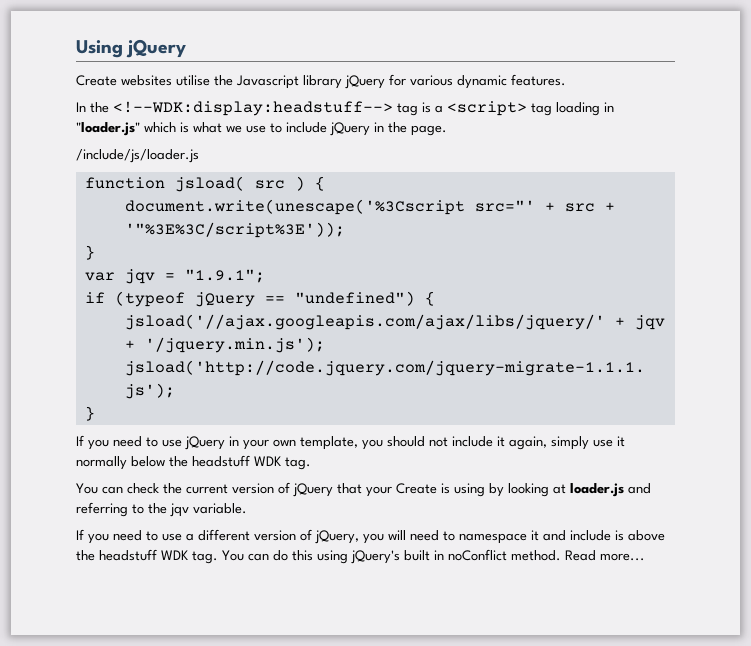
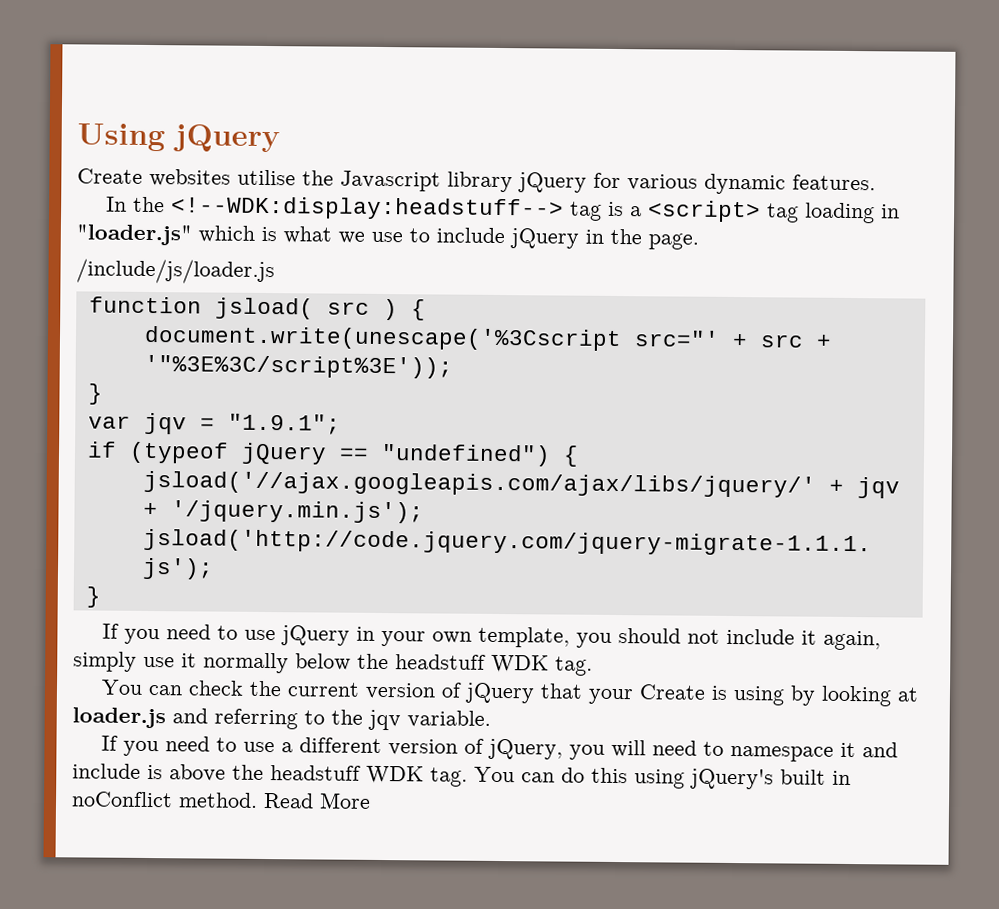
- Read more...
+ Read More

